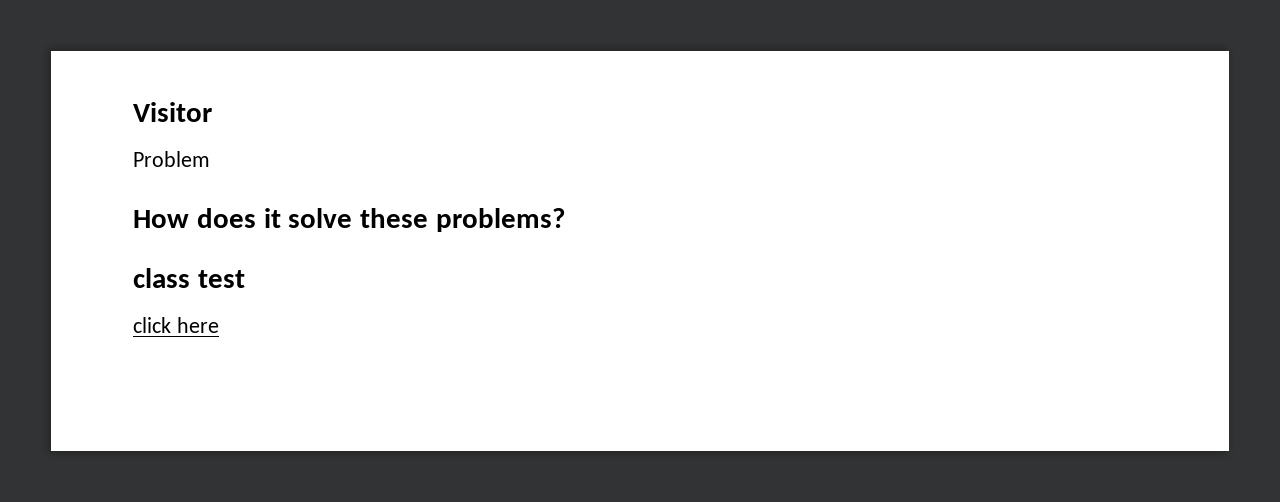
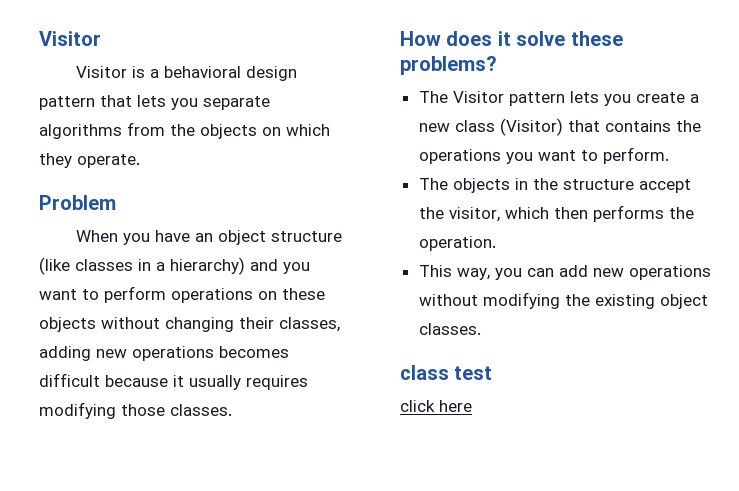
+ Visitor is a behavioral design pattern that lets you separate algorithms from the objects on which they operate.
  Problem
+ When you have an object structure (like classes in a hierarchy) and you want to perform operations on these objects without changing their classes, adding new operations becomes difficult because it usually requires modifying those classes.
+ The Visitor pattern lets you create a new class (Visitor) that contains the operations you want to perform.
+ The objects in the structure accept the visitor, which then performs the operation.
+ This way, you can add new operations without modifying the existing object classes.

